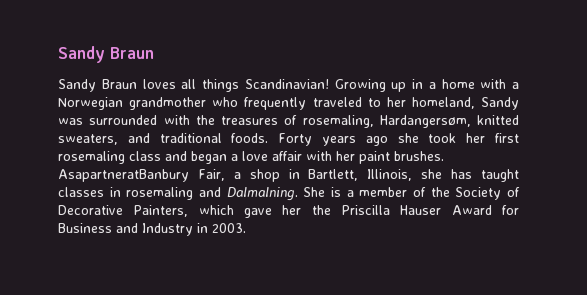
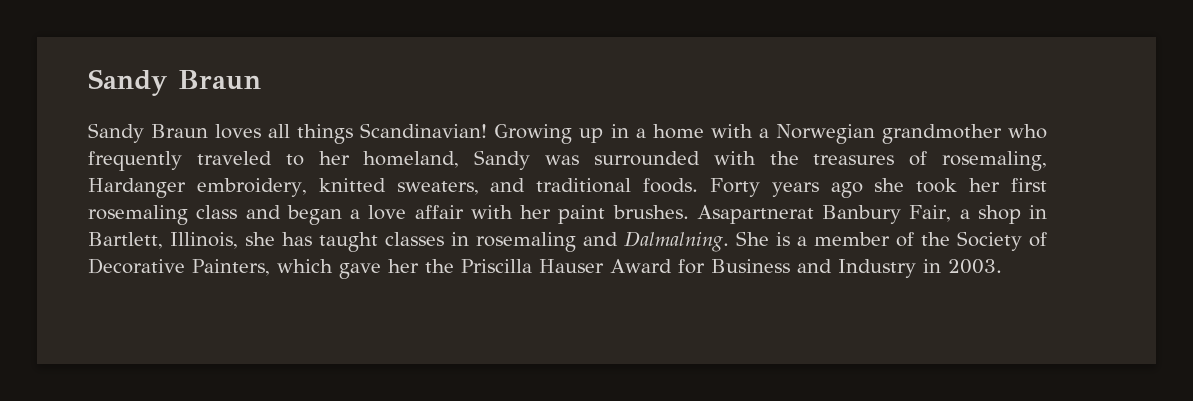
- Growing up in a home with a Norwegian grandmother who frequently traveled to her homeland, Sandy was surrounded with the treasures of rosemaling, Hardangersøm, knitted sweaters, and traditional foods.
+ Growing up in a home with a Norwegian grandmother who frequently traveled to her homeland, Sandy was surrounded with the treasures of rosemaling, Hardanger embroidery, knitted sweaters, and traditional foods.
- AsapartneratBanbury Fair, a shop in Bartlett, Illinois, she has taught classes in rosemaling and Dalmalning.
+ Asapartnerat Banbury Fair, a shop in Bartlett, Illinois, she has taught classes in rosemaling and Dalmalning.

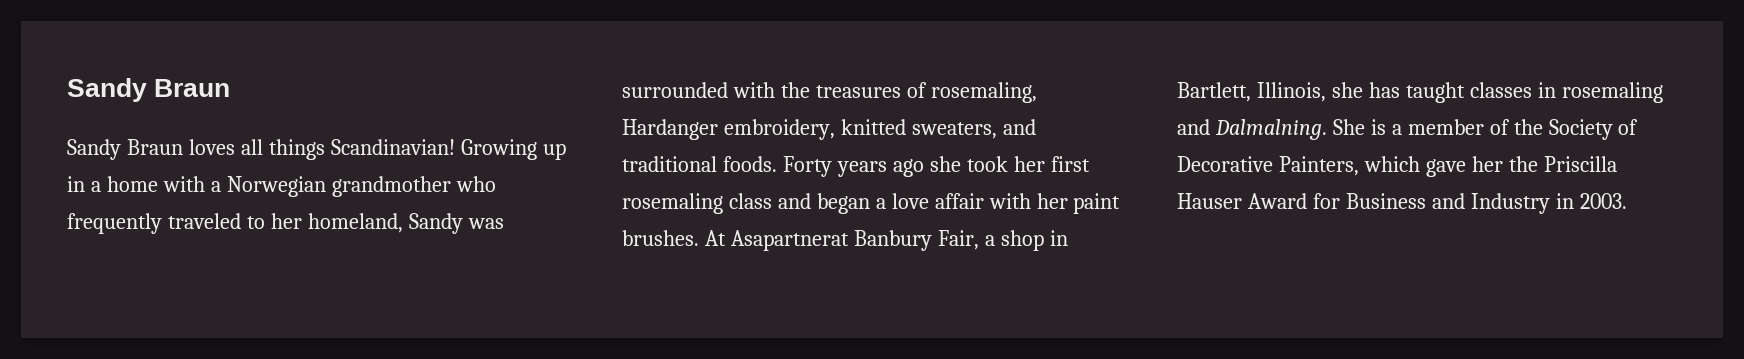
- Asapartnerat Banbury Fair, a shop in Bartlett, Illinois, she has taught classes in rosemaling and Dalmalning.
+ At Asapartnerat Banbury Fair, a shop in Bartlett, Illinois, she has taught classes in rosemaling and Dalmalning.

